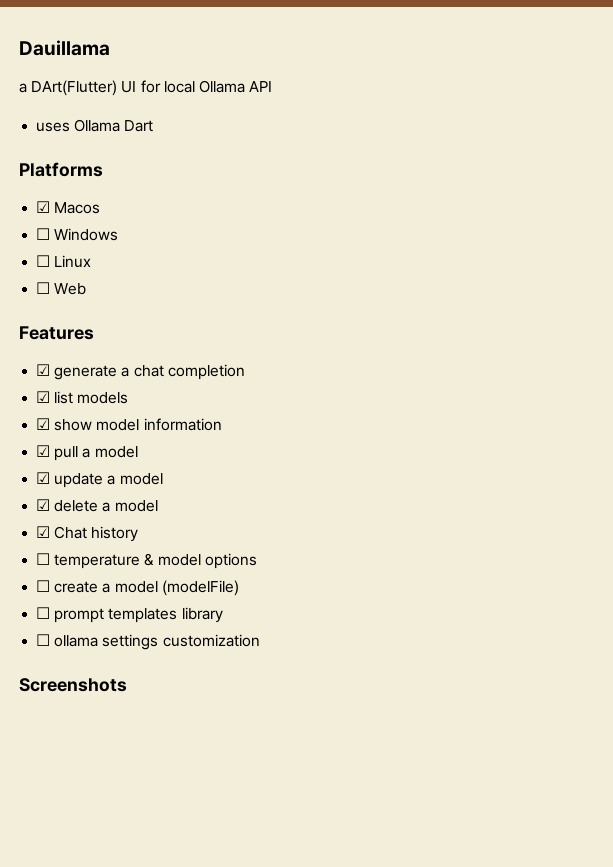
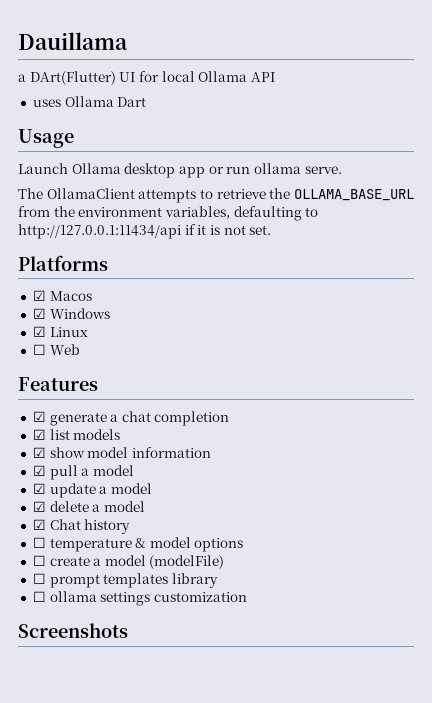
+ Usage
+ Launch Ollama desktop app or run ollama serve.
+ The OllamaClient attempts to retrieve the OLLAMA_BASE_URL from the environment variables, defaulting to http://127.0.0.1:11434/api if it is not set.
- ☐ Windows
+ ☑ Windows
- ☐ Linux
+ ☑ Linux

